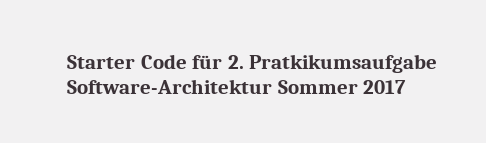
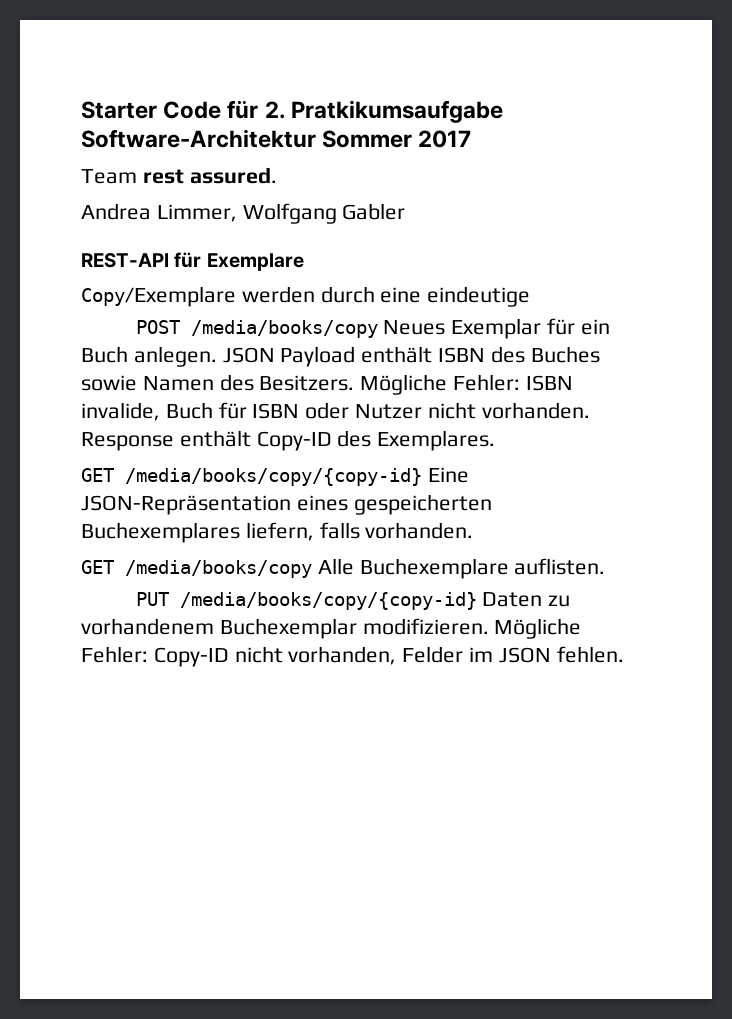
+ Team rest assured.
+ Andrea Limmer, Wolfgang Gabler
+ REST-API für Exemplare
+ Copy/Exemplare werden durch eine eindeutige
+ POST /media/books/copy Neues Exemplar für ein Buch anlegen. JSON Payload enthält ISBN des Buches sowie Namen des Besitzers. Mögliche Fehler: ISBN invalide, Buch für ISBN oder Nutzer nicht vorhanden. Response enthält Copy-ID des Exemplares.
+ GET /media/books/copy/{copy-id} Eine JSON-Repräsentation eines gespeicherten Buchexemplares liefern, falls vorhanden.
+ GET /media/books/copy Alle Buchexemplare auflisten.
+ PUT /media/books/copy/{copy-id} Daten zu vorhandenem Buchexemplar modifizieren. Mögliche Fehler: Copy-ID nicht vorhanden, Felder im JSON fehlen.

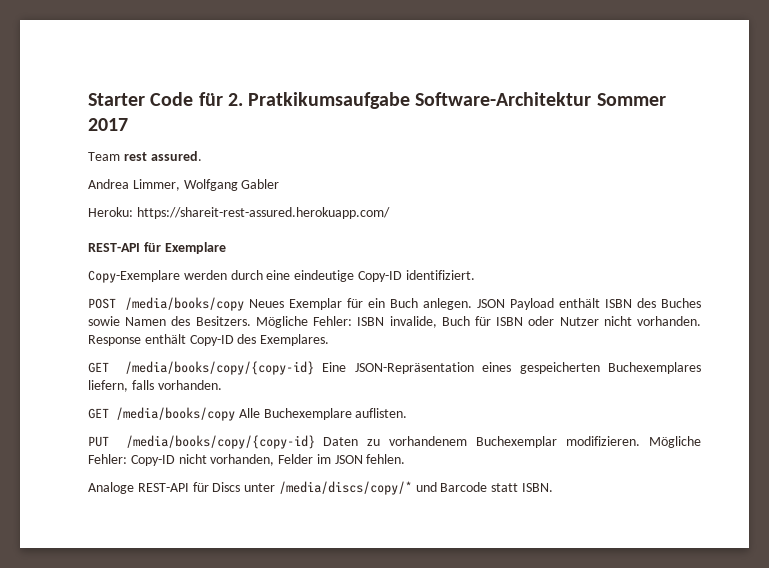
+ Heroku: https://shareit-rest-assured.herokuapp.com/
- Copy/Exemplare werden durch eine eindeutige
+ Copy-Exemplare werden durch eine eindeutige Copy-ID identifiziert.
+ Analoge REST-API für Discs unter /media/discs/copy/* und Barcode statt ISBN.

